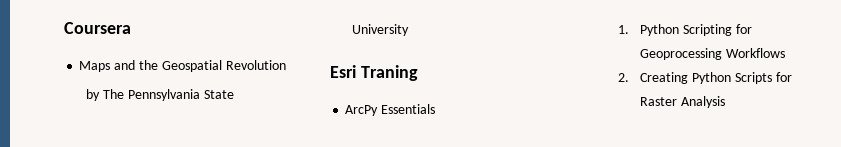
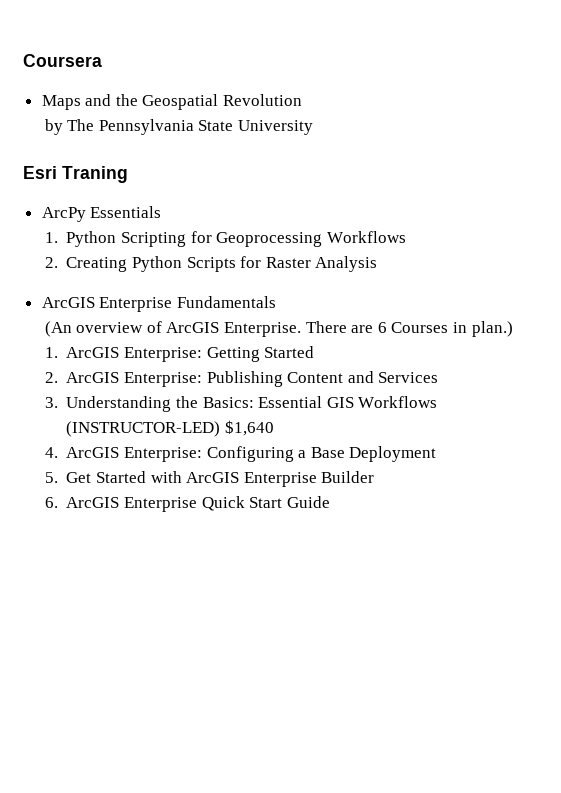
+ ArcGIS Enterprise Fundamentals
+ (An overview of ArcGIS Enterprise. There are 6 Courses in plan.)
+ 1. ArcGIS Enterprise: Getting Started
+ 2. ArcGIS Enterprise: Publishing Content and Services
+ 3. Understanding the Basics: Essential GIS Workflows (INSTRUCTOR-LED) $1,640
+ 4. ArcGIS Enterprise: Configuring a Base Deployment
+ 5. Get Started with ArcGIS Enterprise Builder
+ 6. ArcGIS Enterprise Quick Start Guide

